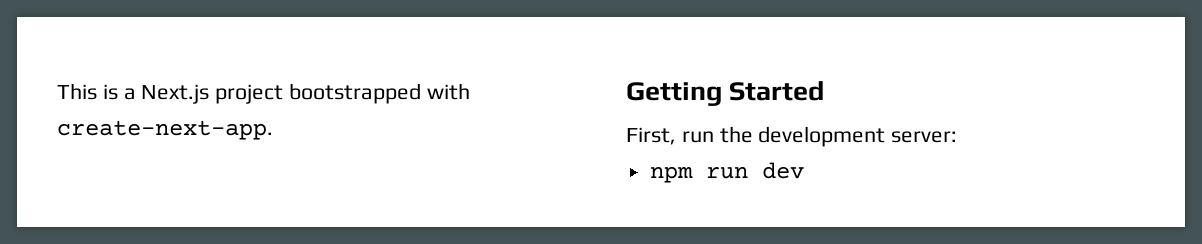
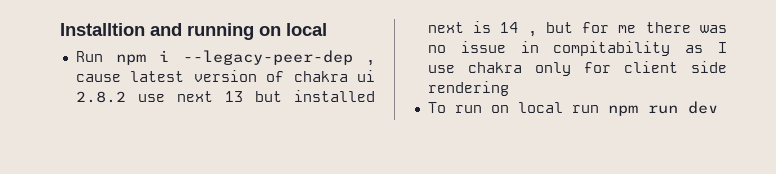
- This is a Next.js project bootstrapped with create-next-app.
- Getting Started
- First, run the development server:
- npm run dev
+ Installtion and running on local
+ Run npm i --legacy-peer-dep , cause latest version of chakra ui 2.8.2 use next 13 but installed next is 14 , but for me there was no issue in compitability as I use chakra only for client side rendering
+ To run on local run npm run dev

